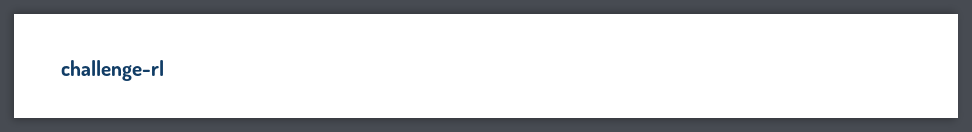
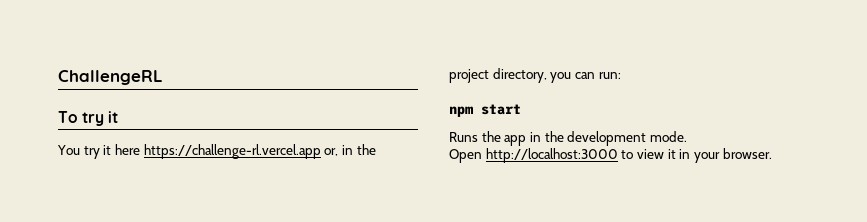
- challenge-rl
+ ChallengeRL
+ To try it
+ You try it here https://challenge-rl.vercel.app or, in the project directory, you can run:
+ npm start
+ Runs the app in the development mode.
+ Open http://localhost:3000 to view it in your browser.

